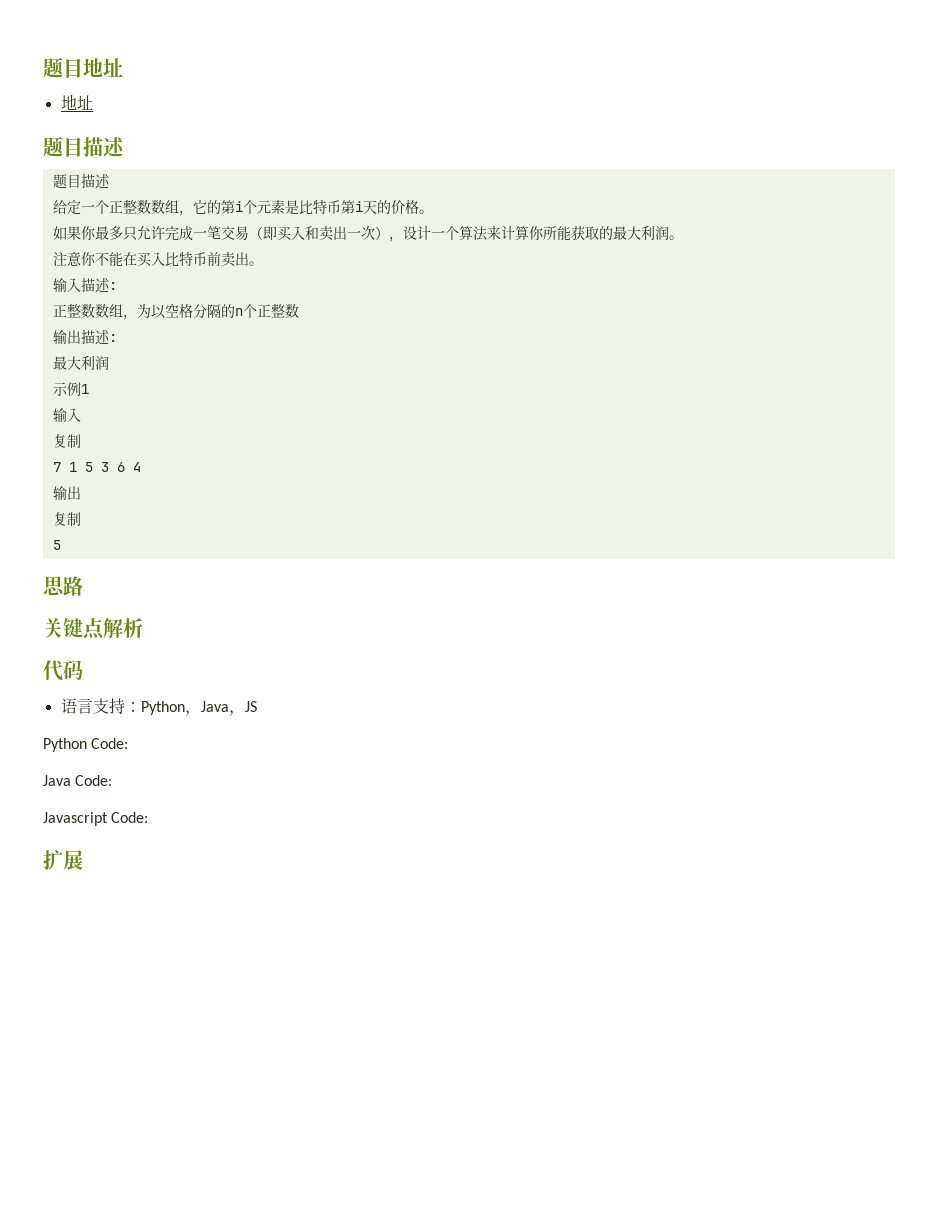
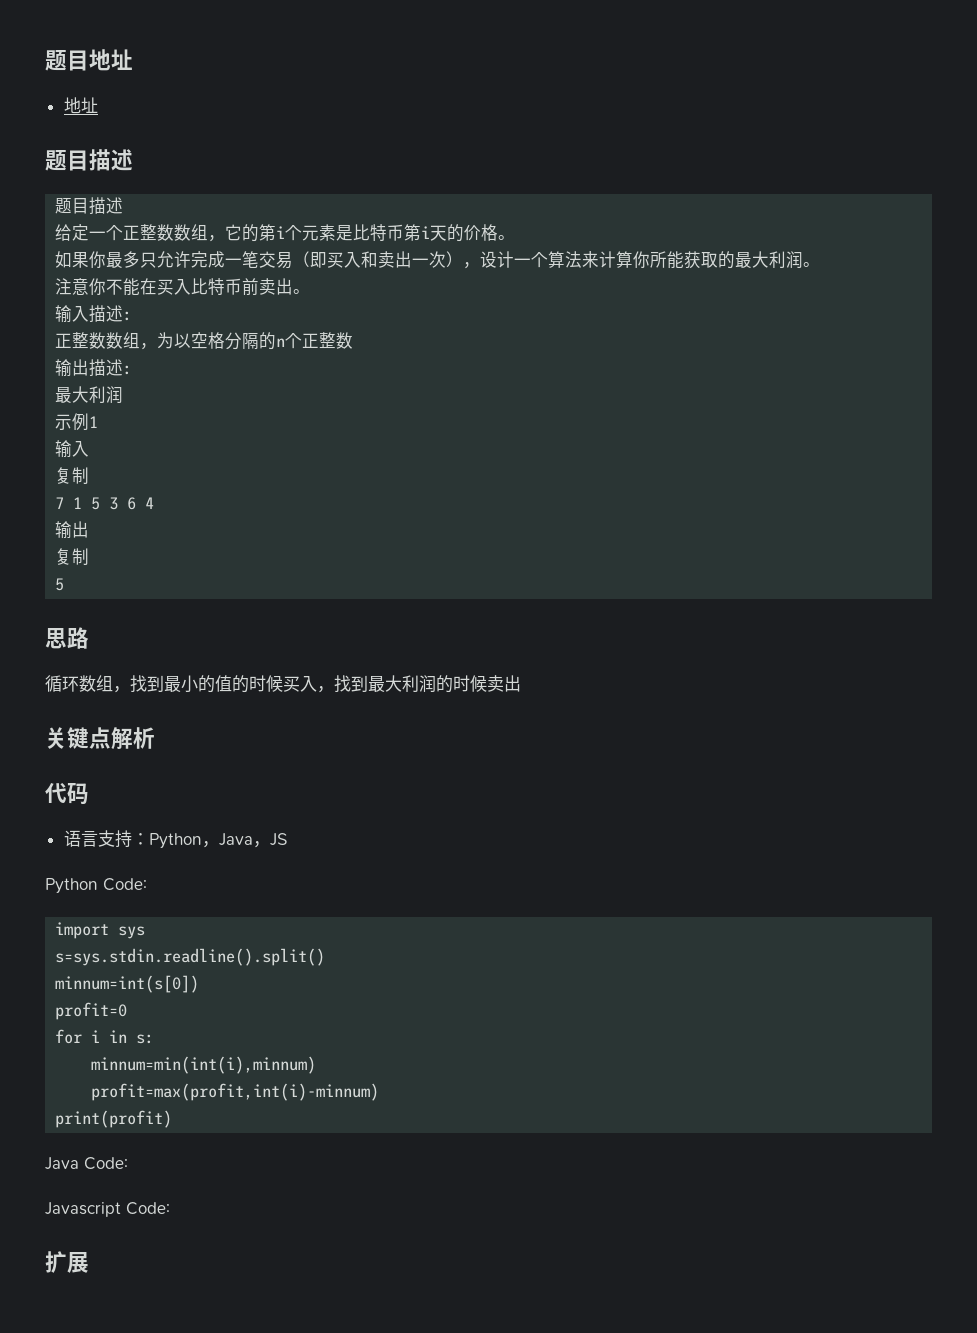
+ 循环数组，找到最小的值的时候买入，找到最大利润的时候卖出
+ import sys
+ s=sys.stdin.readline().split()
+ minnum=int(s[0])
+ profit=0
+ for i in s:
+ minnum=min(int(i),minnum)
+ profit=max(profit,int(i)-minnum)
+ print(profit)

